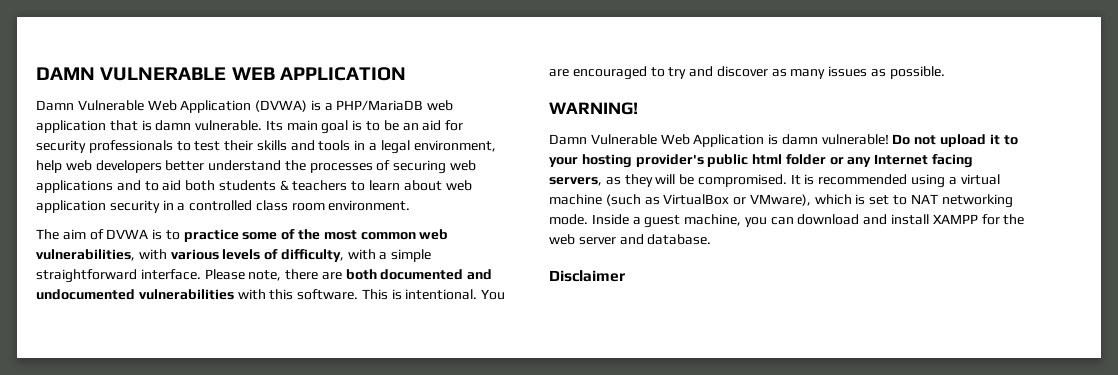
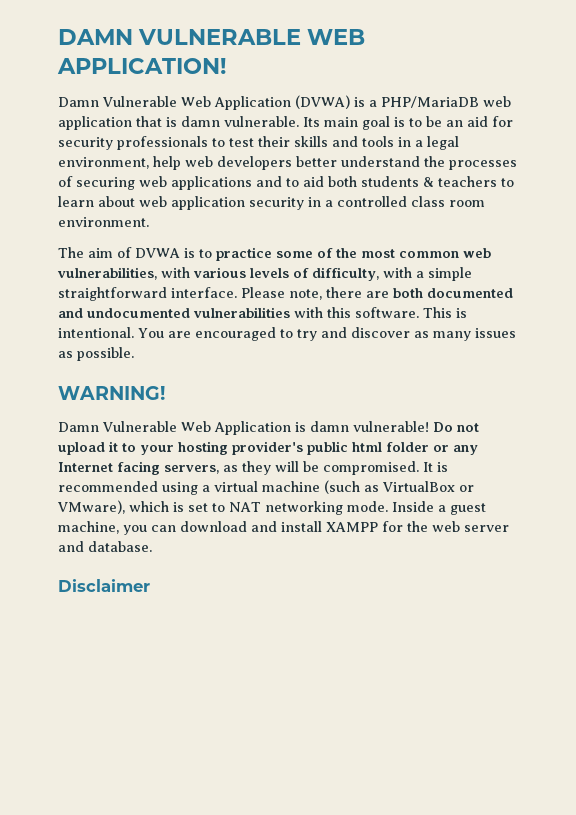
- DAMN VULNERABLE WEB APPLICATION
+ DAMN VULNERABLE WEB APPLICATION!

